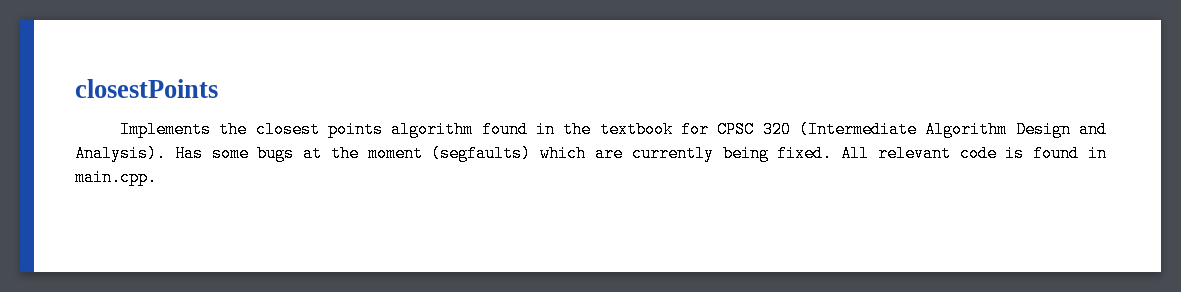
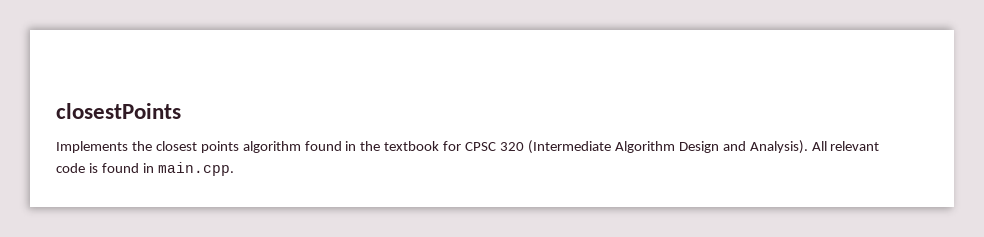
- Has some bugs at the moment (segfaults) which are currently being fixed.

